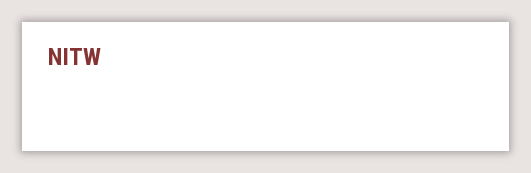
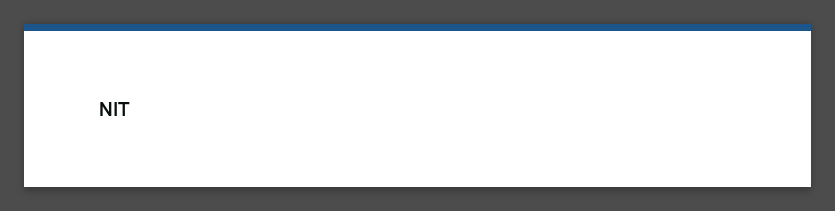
- NITW
+ NIT

